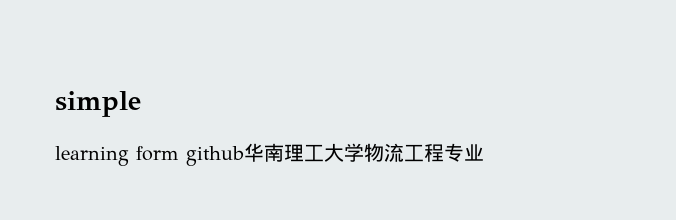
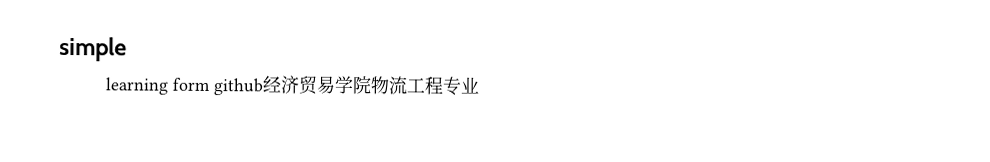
- learning form github华南理工大学物流工程专业
+ learning form github经济贸易学院物流工程专业

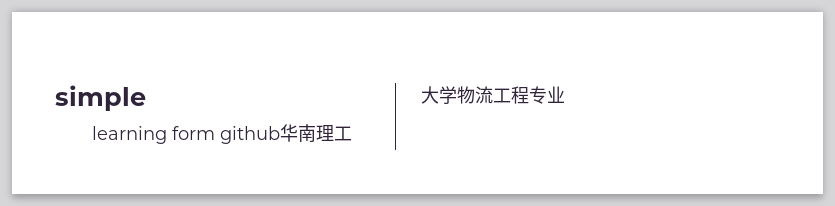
- learning form github经济贸易学院物流工程专业
+ learning form github华南理工大学物流工程专业

